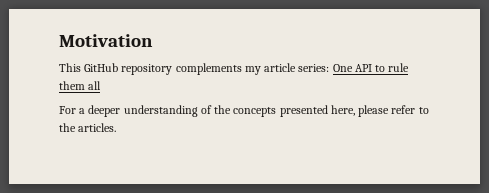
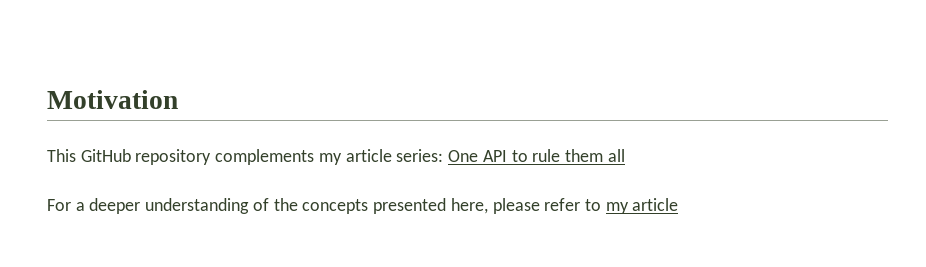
- For a deeper understanding of the concepts presented here, please refer to the articles.
+ For a deeper understanding of the concepts presented here, please refer to my article

